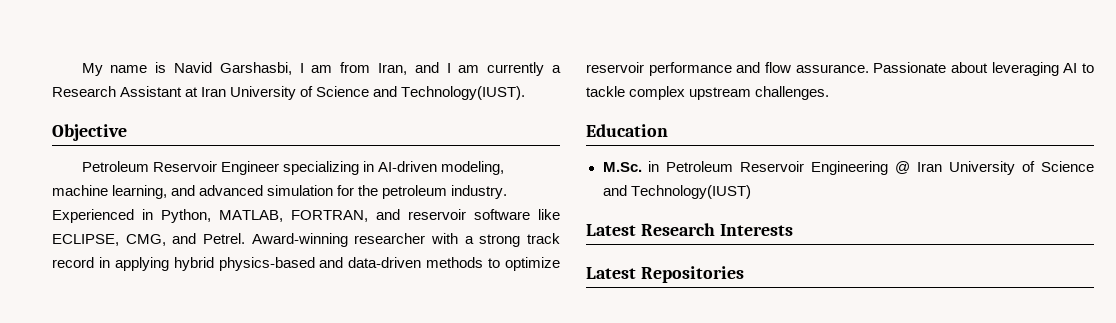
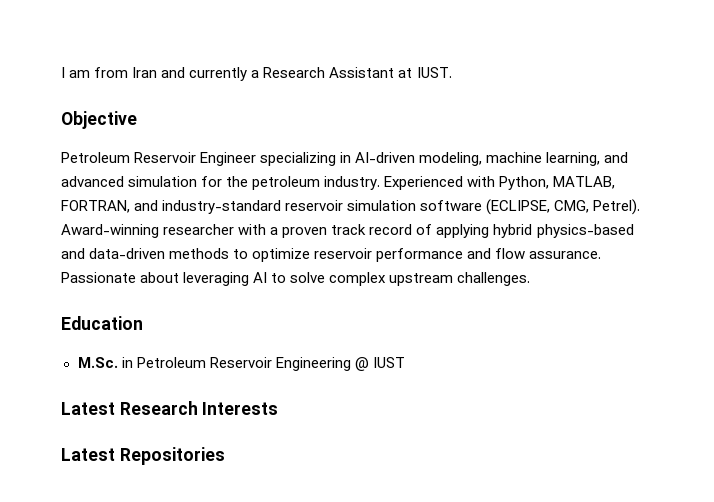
- My name is Navid Garshasbi, I am from Iran, and I am currently a Research Assistant at Iran University of Science and Technology(IUST).
+ I am from Iran and currently a Research Assistant at IUST.
- Experienced in Python, MATLAB, FORTRAN, and reservoir software like ECLIPSE, CMG, and Petrel.
+ Experienced with Python, MATLAB, FORTRAN, and industry-standard reservoir simulation software (ECLIPSE, CMG, Petrel).
- Award-winning researcher with a strong track record in applying hybrid physics-based and data-driven methods to optimize reservoir performance and flow assurance.
+ Award-winning researcher with a proven track record of applying hybrid physics-based and data-driven methods to optimize reservoir performance and flow assurance.
- Passionate about leveraging AI to tackle complex upstream challenges.
+ Passionate about leveraging AI to solve complex upstream challenges.
- M.Sc. in Petroleum Reservoir Engineering @ Iran University of Science and Technology(IUST)
+ M.Sc. in Petroleum Reservoir Engineering @ IUST

